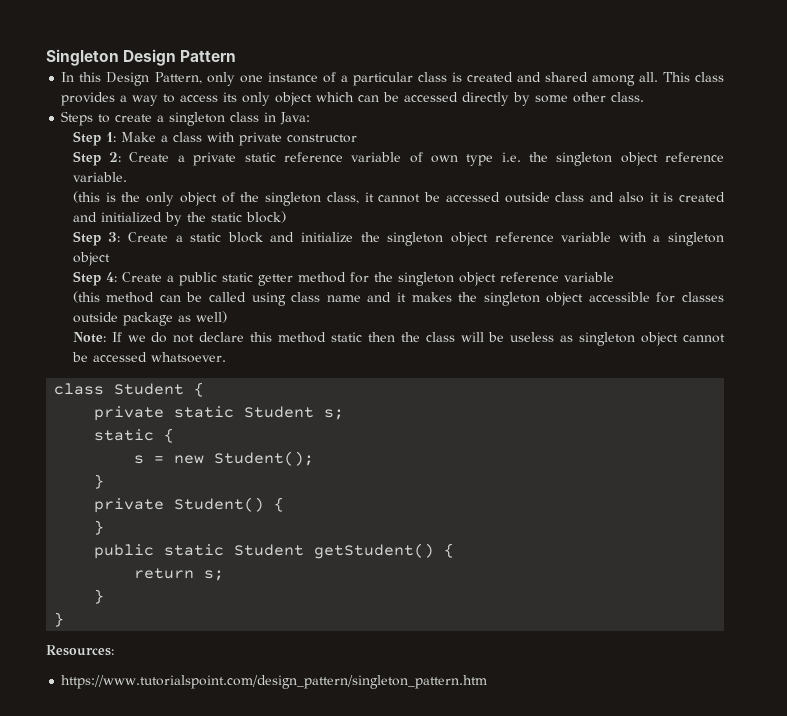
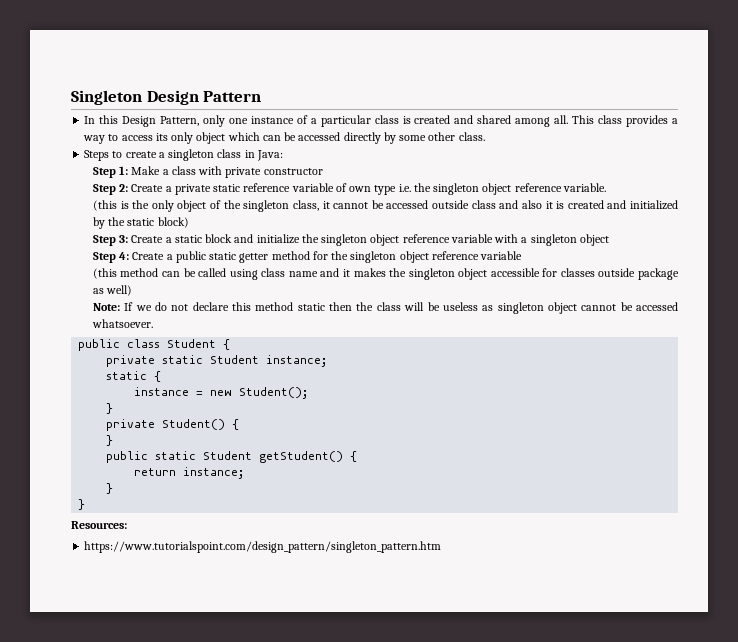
- class Student {
+ public class Student {
- private static Student s;
+ private static Student instance;
- s = new Student();
+ instance = new Student();
- return s;
+ return instance;

